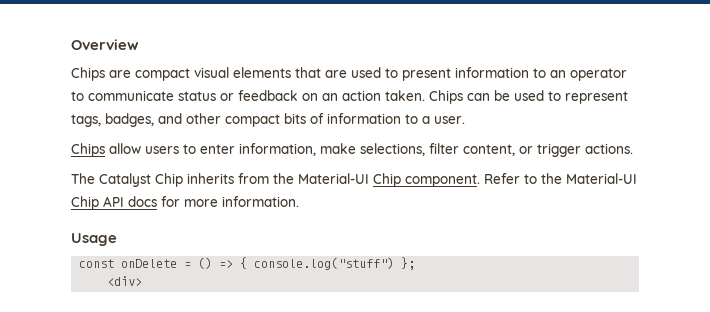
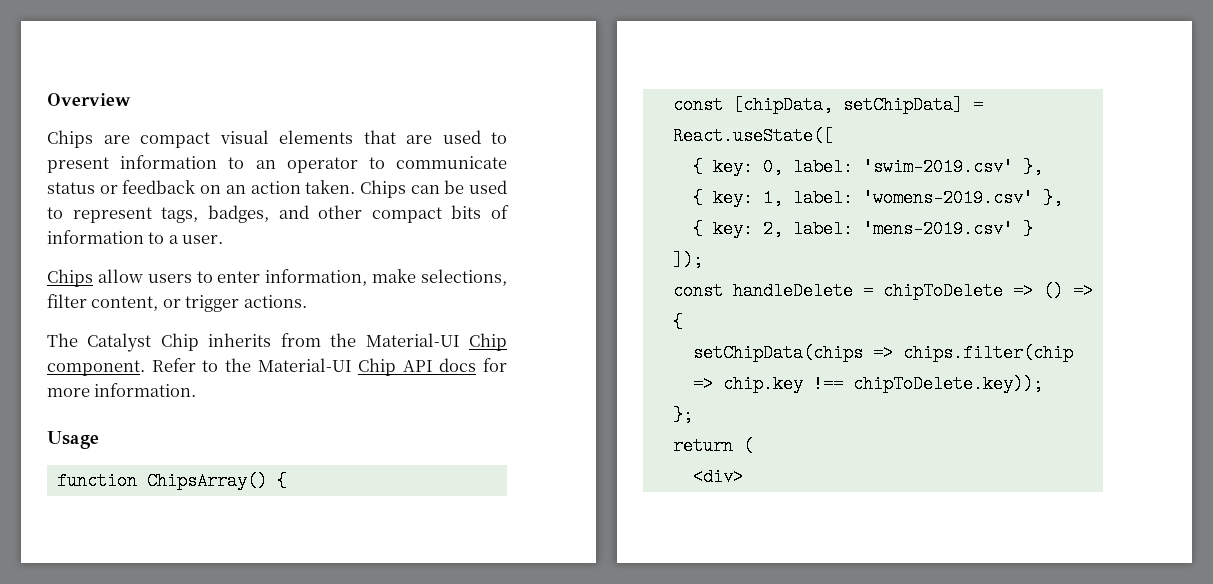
- const onDelete = () => { console.log("stuff") };
+ function ChipsArray() {
+ const [chipData, setChipData] = React.useState([
+ { key: 0, label: 'swim-2019.csv' },
+ { key: 1, label: 'womens-2019.csv' },
+ { key: 2, label: 'mens-2019.csv' }
+ ]);
+ const handleDelete = chipToDelete => () => {
+ setChipData(chips => chips.filter(chip => chip.key !== chipToDelete.key));
+ };
+ return (

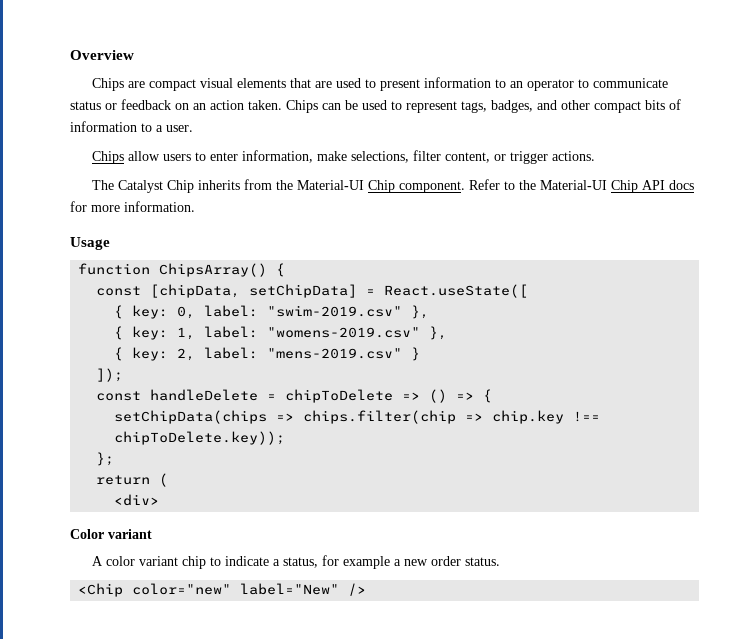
- { key: 0, label: 'swim-2019.csv' },
+ { key: 0, label: "swim-2019.csv" },
- { key: 1, label: 'womens-2019.csv' },
+ { key: 1, label: "womens-2019.csv" },
- { key: 2, label: 'mens-2019.csv' }
+ { key: 2, label: "mens-2019.csv" }
+ Color variant
+ A color variant chip to indicate a status, for example a new order status.
+ <Chip color="new" label="New" />

